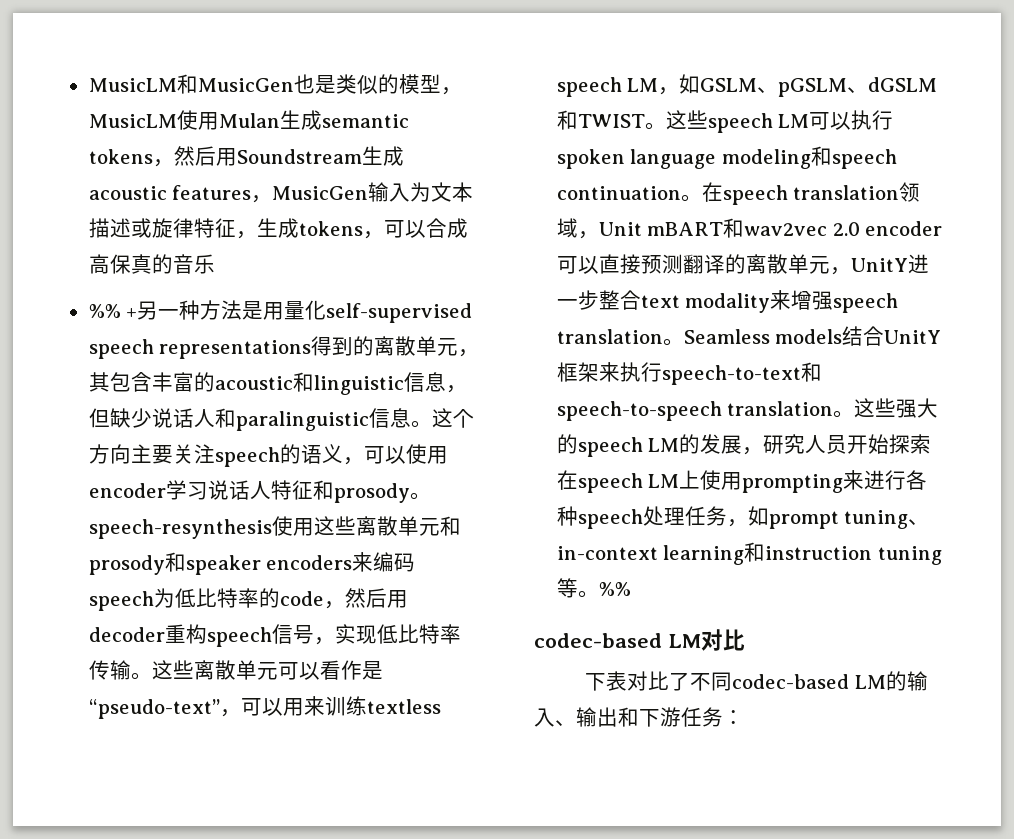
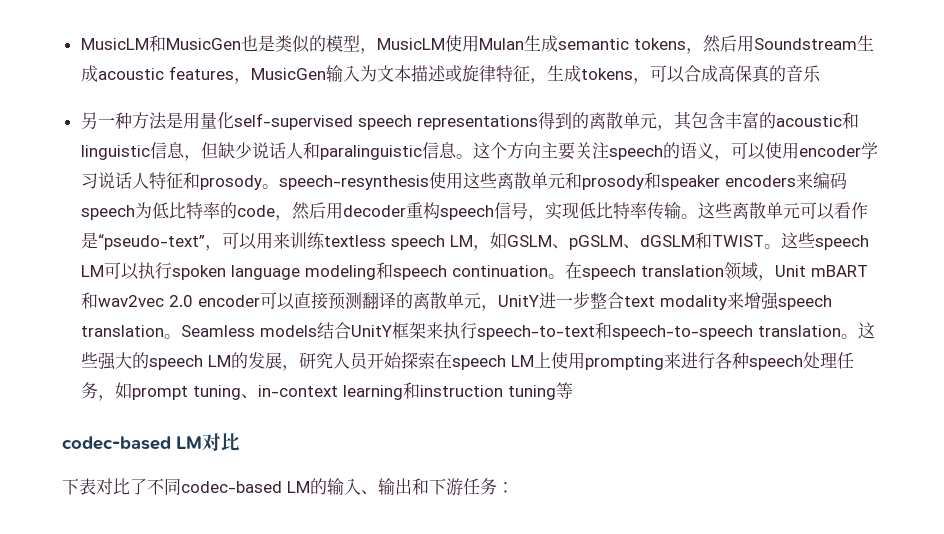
- %% +另一种方法是用量化self-supervised speech representations得到的离散单元，其包含丰富的acoustic和linguistic信息，但缺少说话人和paralinguistic信息。
+ 另一种方法是用量化self-supervised speech representations得到的离散单元，其包含丰富的acoustic和linguistic信息，但缺少说话人和paralinguistic信息。
- 这些强大的speech LM的发展，研究人员开始探索在speech LM上使用prompting来进行各种speech处理任务，如prompt tuning、in-context learning和instruction tuning等。%%
+ 这些强大的speech LM的发展，研究人员开始探索在speech LM上使用prompting来进行各种speech处理任务，如prompt tuning、in-context learning和instruction tuning等

